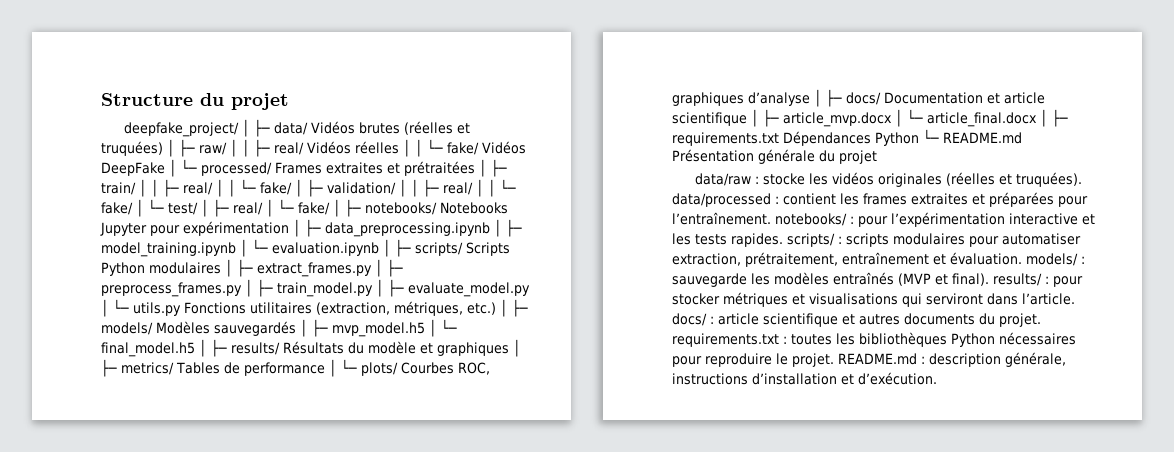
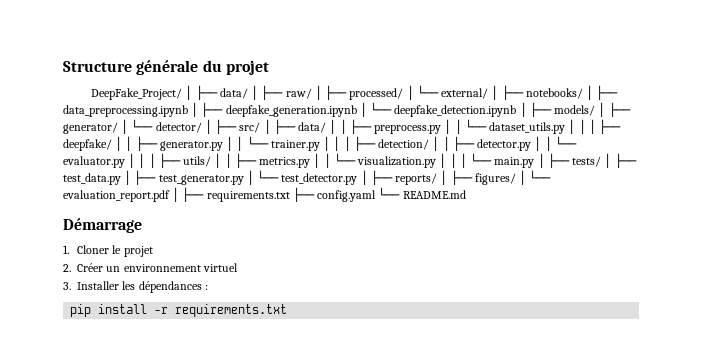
- Structure du projet
- deepfake_project/ │ ├─ data/ Vidéos brutes (réelles et truquées) │ ├─ raw/ │ │ ├─ real/ Vidéos réelles │ │ └─ fake/ Vidéos DeepFake │ └─ processed/ Frames extraites et prétraitées │ ├─ train/ │ │ ├─ real/ │ │ └─ fake/ │ ├─ validation/ │ │ ├─ real/ │ │ └─ fake/ │ └─ test/ │ ├─ real/ │ └─ fake/ │ ├─ notebooks/ Notebooks Jupyter pour expérimentation │ ├─ data_preprocessing.ipynb │ ├─ model_training.ipynb │ └─ evaluation.ipynb │ ├─ scripts/ Scripts Python modulaires │ ├─ extract_frames.py │ ├─ preprocess_frames.py │ ├─ train_model.py │ ├─ evaluate_model.py │ └─ utils.py Fonctions utilitaires (extraction, métriques, etc.) │ ├─ models/ Modèles sauvegardés │ ├─ mvp_model.h5 │ └─ final_model.h5 │ ├─ results/ Résultats du modèle et graphiques │ ├─ metrics/ Tables de performance │ └─ plots/ Courbes ROC, graphiques d’analyse │ ├─ docs/ Documentation et article scientifique │ ├─ article_mvp.docx │ └─ article_final.docx │ ├─ requirements.txt Dépendances Python └─ README.md Présentation générale du projet
- data/raw : stocke les vidéos originales (réelles et truquées). data/processed : contient les frames extraites et préparées pour l’entraînement. notebooks/ : pour l’expérimentation interactive et les tests rapides. scripts/ : scripts modulaires pour automatiser extraction, prétraitement, entraînement et évaluation. models/ : sauvegarde les modèles entraînés (MVP et final). results/ : pour stocker métriques et visualisations qui serviront dans l’article. docs/ : article scientifique et autres documents du projet. requirements.txt : toutes les bibliothèques Python nécessaires pour reproduire le projet. README.md : description générale, instructions d’installation et d’exécution.
+ Structure générale du projet
+ DeepFake_Project/ │ ├── data/ │ ├── raw/ │ ├── processed/ │ └── external/ │ ├── notebooks/ │ ├── data_preprocessing.ipynb │ ├── deepfake_generation.ipynb │ └── deepfake_detection.ipynb │ ├── models/ │ ├── generator/ │ └── detector/ │ ├── src/ │ ├── data/ │ │ ├── preprocess.py │ │ └── dataset_utils.py │ │ │ ├── deepfake/ │ │ ├── generator.py │ │ └── trainer.py │ │ │ ├── detection/ │ │ ├── detector.py │ │ └── evaluator.py │ │ │ ├── utils/ │ │ ├── metrics.py │ │ └── visualization.py │ │ │ └── main.py │ ├── tests/ │ ├── test_data.py │ ├── test_generator.py │ └── test_detector.py │ ├── reports/ │ ├── figures/ │ └── evaluation_report.pdf │ ├── requirements.txt ├── config.yaml └── README.md
+ Démarrage
+ 1. Cloner le projet
+ 2. Créer un environnement virtuel
+ 3. Installer les dépendances :
+ pip install -r requirements.txt

